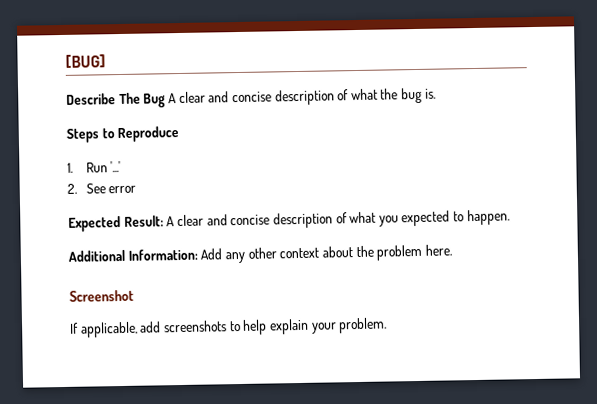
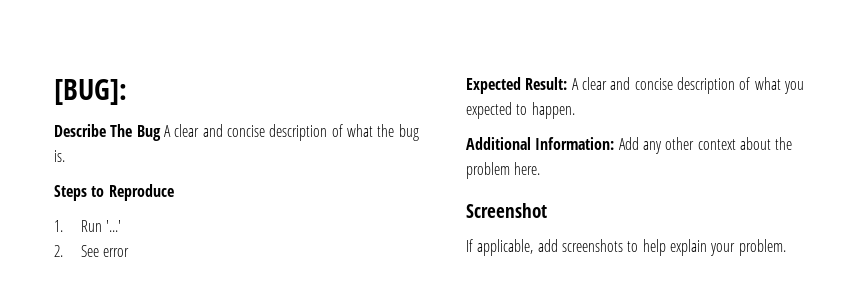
- [BUG]
+ [BUG]:

